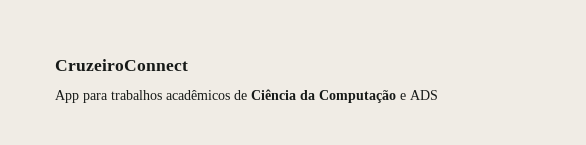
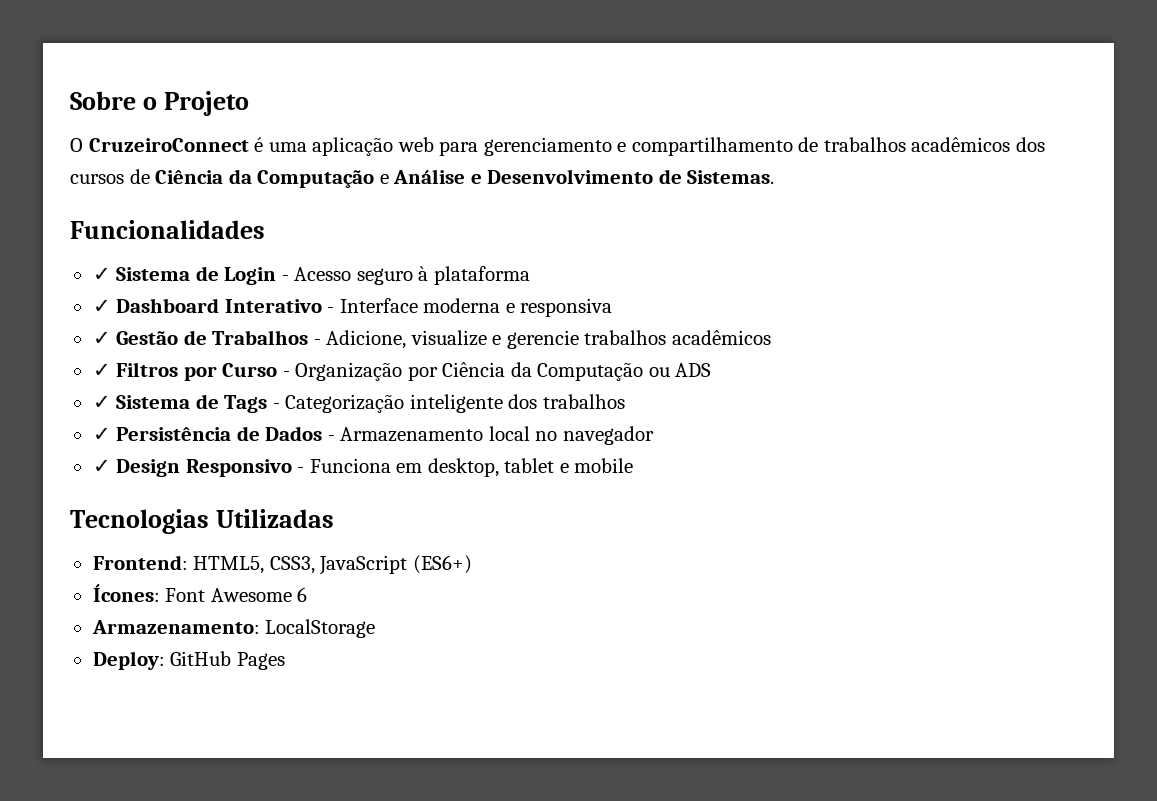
- CruzeiroConnect
- App para trabalhos acadêmicos de Ciência da Computação e ADS
+ Sobre o Projeto
+ O CruzeiroConnect é uma aplicação web para gerenciamento e compartilhamento de trabalhos acadêmicos dos cursos de Ciência da Computação e Análise e Desenvolvimento de Sistemas.
+ Funcionalidades
+ ✓ Sistema de Login - Acesso seguro à plataforma
+ ✓ Dashboard Interativo - Interface moderna e responsiva
+ ✓ Gestão de Trabalhos - Adicione, visualize e gerencie trabalhos acadêmicos
+ ✓ Filtros por Curso - Organização por Ciência da Computação ou ADS
+ ✓ Sistema de Tags - Categorização inteligente dos trabalhos
+ ✓ Persistência de Dados - Armazenamento local no navegador
+ ✓ Design Responsivo - Funciona em desktop, tablet e mobile
+ Tecnologias Utilizadas
+ Frontend: HTML5, CSS3, JavaScript (ES6+)
+ Ícones: Font Awesome 6
+ Armazenamento: LocalStorage
+ Deploy: GitHub Pages

